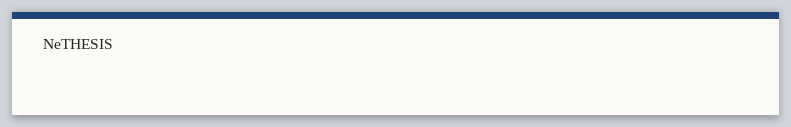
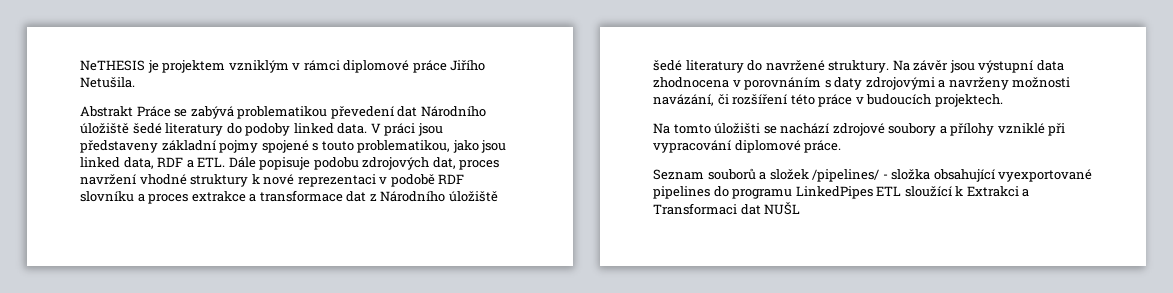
- NeTHESIS
+ NeTHESIS je projektem vzniklým v rámci diplomové práce Jiřího Netušila.
+ Abstrakt Práce se zabývá problematikou převedení dat Národního úložiště šedé literatury do podoby linked data. V práci jsou představeny základní pojmy spojené s touto problematikou, jako jsou linked data, RDF a ETL. Dále popisuje podobu zdrojových dat, proces navržení vhodné struktury k nové reprezentaci v podobě RDF slovníku a proces extrakce a transformace dat z Národního úložiště šedé literatury do navržené struktury. Na závěr jsou výstupní data zhodnocena v porovnáním s daty zdrojovými a navrženy možnosti navázání, či rozšíření této práce v budoucích projektech.
+ Na tomto úložišti se nachází zdrojové soubory a přílohy vzniklé při vypracování diplomové práce.
+ Seznam souborů a složek /pipelines/ - složka obsahující vyexportované pipelines do programu LinkedPipes ETL sloužící k Extrakci a Transformaci dat NUŠL

